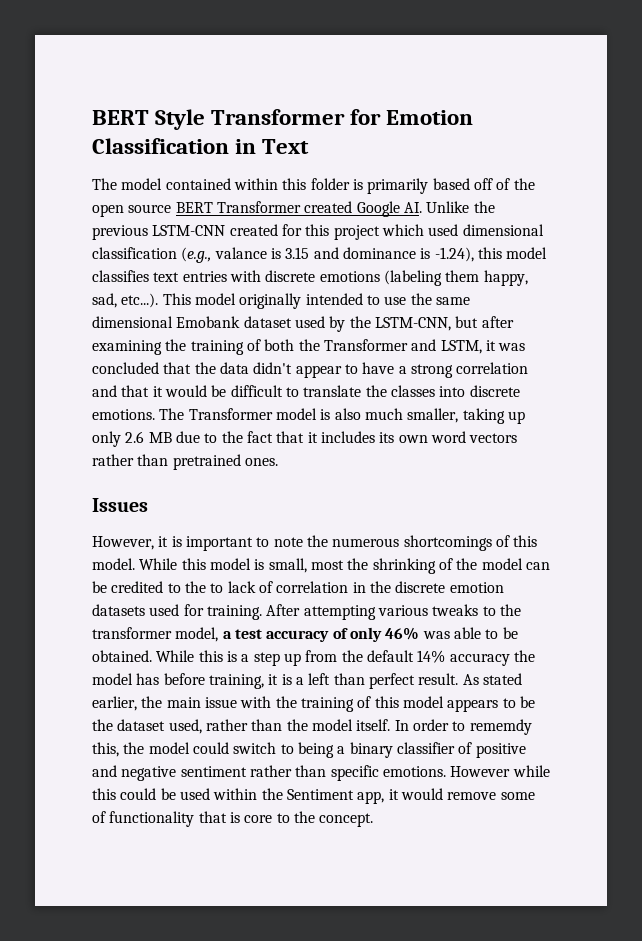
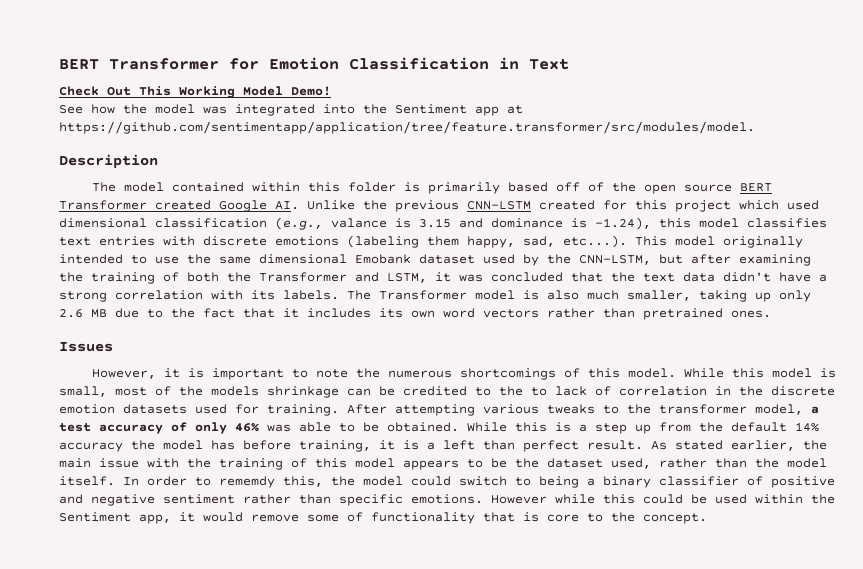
- BERT Style Transformer for Emotion Classification in Text
+ BERT Transformer for Emotion Classification in Text
+ Check Out This Working Model Demo!
+ See how the model was integrated into the Sentiment app at https://github.com/sentimentapp/application/tree/feature.transformer/src/modules/model.
+ Description
- The model contained within this folder is primarily based off of the open source BERT Transformer created Google AI. Unlike the previous LSTM-CNN created for this project which used dimensional classification (e.g., valance is 3.15 and dominance is -1.24), this model classifies text entries with discrete emotions (labeling them happy, sad, etc...). This model originally intended to use the same dimensional Emobank dataset used by the LSTM-CNN, but after examining the training of both the Transformer and LSTM, it was concluded that the data didn't appear to have a strong correlation and that it would be difficult to translate the classes into discrete emotions.
+ The model contained within this folder is primarily based off of the open source BERT Transformer created Google AI. Unlike the previous CNN-LSTM created for this project which used dimensional classification (e.g., valance is 3.15 and dominance is -1.24), this model classifies text entries with discrete emotions (labeling them happy, sad, etc...). This model originally intended to use the same dimensional Emobank dataset used by the CNN-LSTM, but after examining the training of both the Transformer and LSTM, it was concluded that the text data didn't have a strong correlation with its labels.
- While this model is small, most the shrinking of the model can be credited to the to lack of correlation in the discrete emotion datasets used for training.
+ While this model is small, most of the models shrinkage can be credited to the to lack of correlation in the discrete emotion datasets used for training.

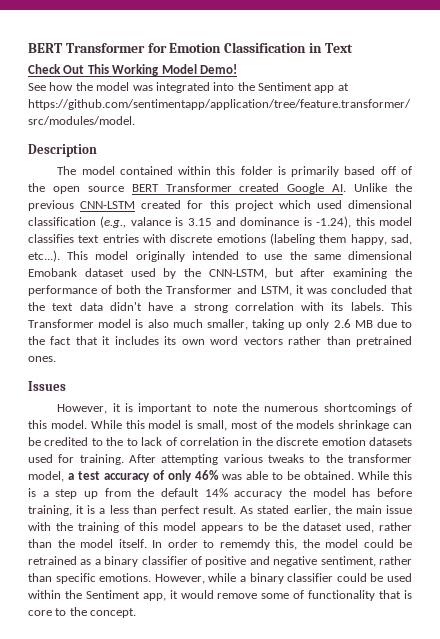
- The model contained within this folder is primarily based off of the open source BERT Transformer created Google AI. Unlike the previous CNN-LSTM created for this project which used dimensional classification (e.g., valance is 3.15 and dominance is -1.24), this model classifies text entries with discrete emotions (labeling them happy, sad, etc...). This model originally intended to use the same dimensional Emobank dataset used by the CNN-LSTM, but after examining the training of both the Transformer and LSTM, it was concluded that the text data didn't have a strong correlation with its labels.
+ The model contained within this folder is primarily based off of the open source BERT Transformer created Google AI. Unlike the previous CNN-LSTM created for this project which used dimensional classification (e.g., valance is 3.15 and dominance is -1.24), this model classifies text entries with discrete emotions (labeling them happy, sad, etc...). This model originally intended to use the same dimensional Emobank dataset used by the CNN-LSTM, but after examining the performance of both the Transformer and LSTM, it was concluded that the text data didn't have a strong correlation with its labels.
- The Transformer model is also much smaller, taking up only 2.6 MB due to the fact that it includes its own word vectors rather than pretrained ones.
+ This Transformer model is also much smaller, taking up only 2.6 MB due to the fact that it includes its own word vectors rather than pretrained ones.
- While this is a step up from the default 14% accuracy the model has before training, it is a left than perfect result.
+ While this is a step up from the default 14% accuracy the model has before training, it is a less than perfect result.
- In order to rememdy this, the model could switch to being a binary classifier of positive and negative sentiment rather than specific emotions.
+ In order to rememdy this, the model could be retrained as a binary classifier of positive and negative sentiment, rather than specific emotions.
- However while this could be used within the Sentiment app, it would remove some of functionality that is core to the concept.
+ However, while a binary classifier could be used within the Sentiment app, it would remove some of functionality that is core to the concept.

